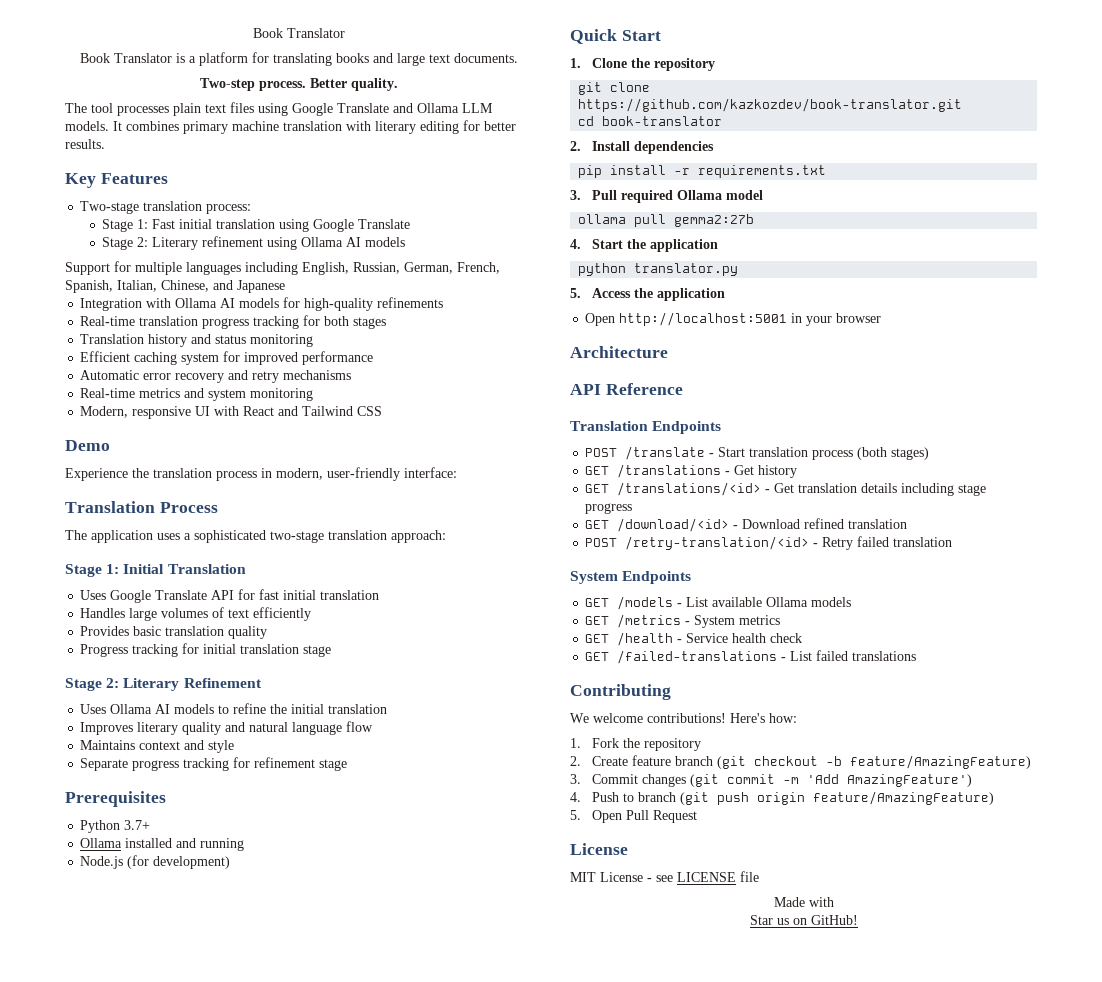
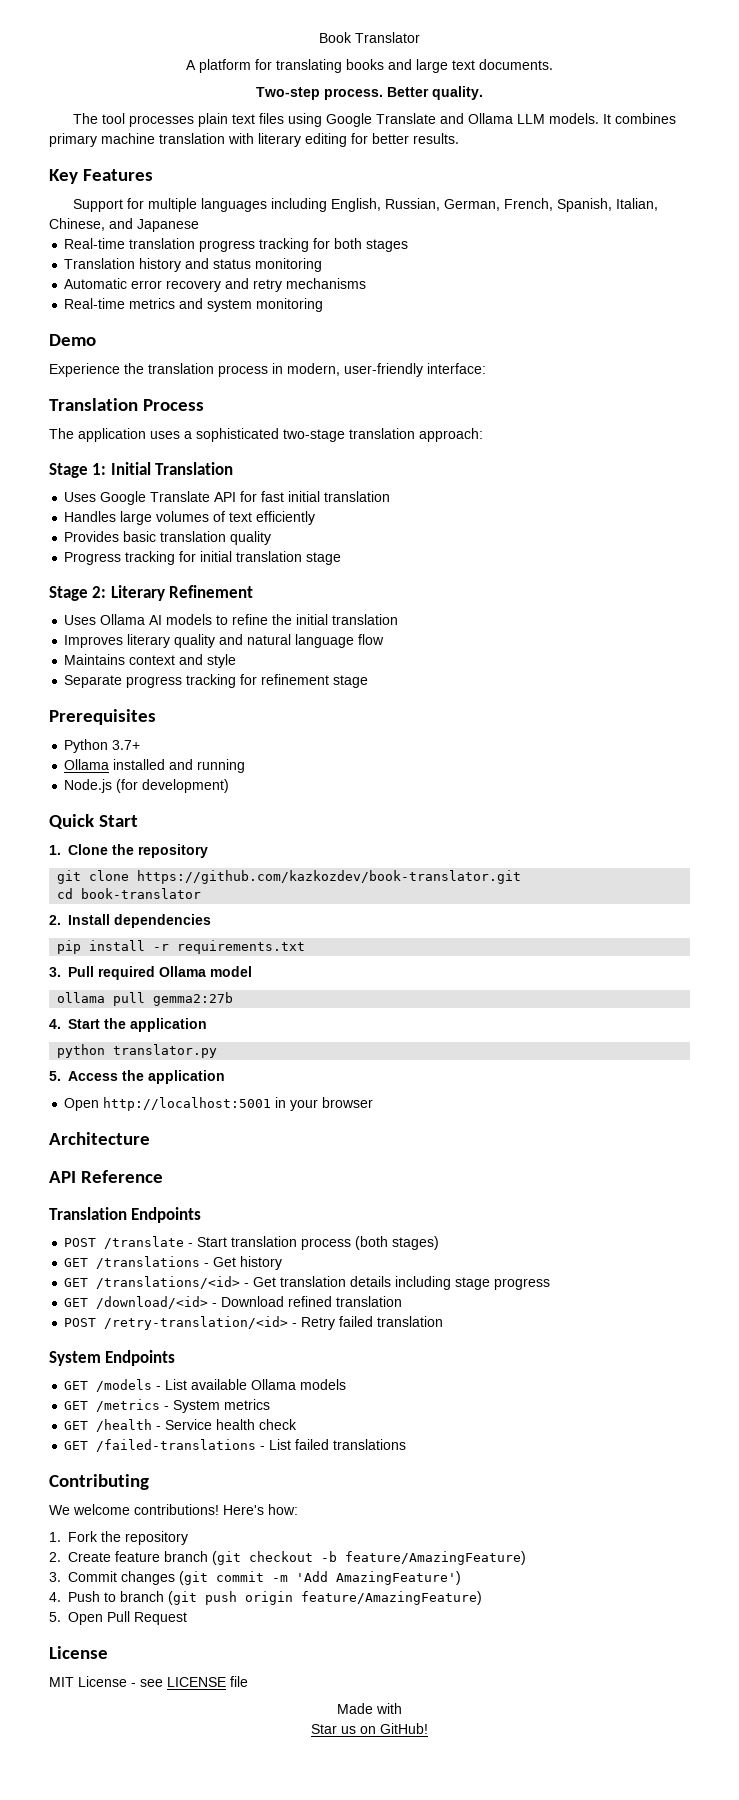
- Book Translator is a platform for translating books and large text documents.
+ A platform for translating books and large text documents.
- Two-stage translation process:
- Stage 1: Fast initial translation using Google Translate
- Stage 2: Literary refinement using Ollama AI models
- Integration with Ollama AI models for high-quality refinements
- Efficient caching system for improved performance
- Modern, responsive UI with React and Tailwind CSS

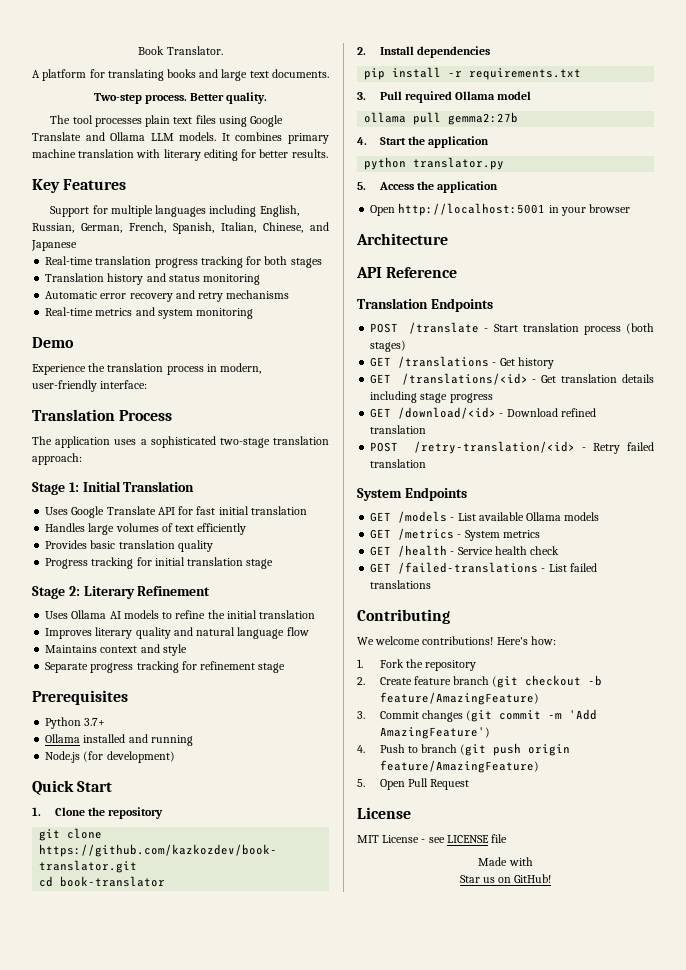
- Book Translator
+ Book Translator.

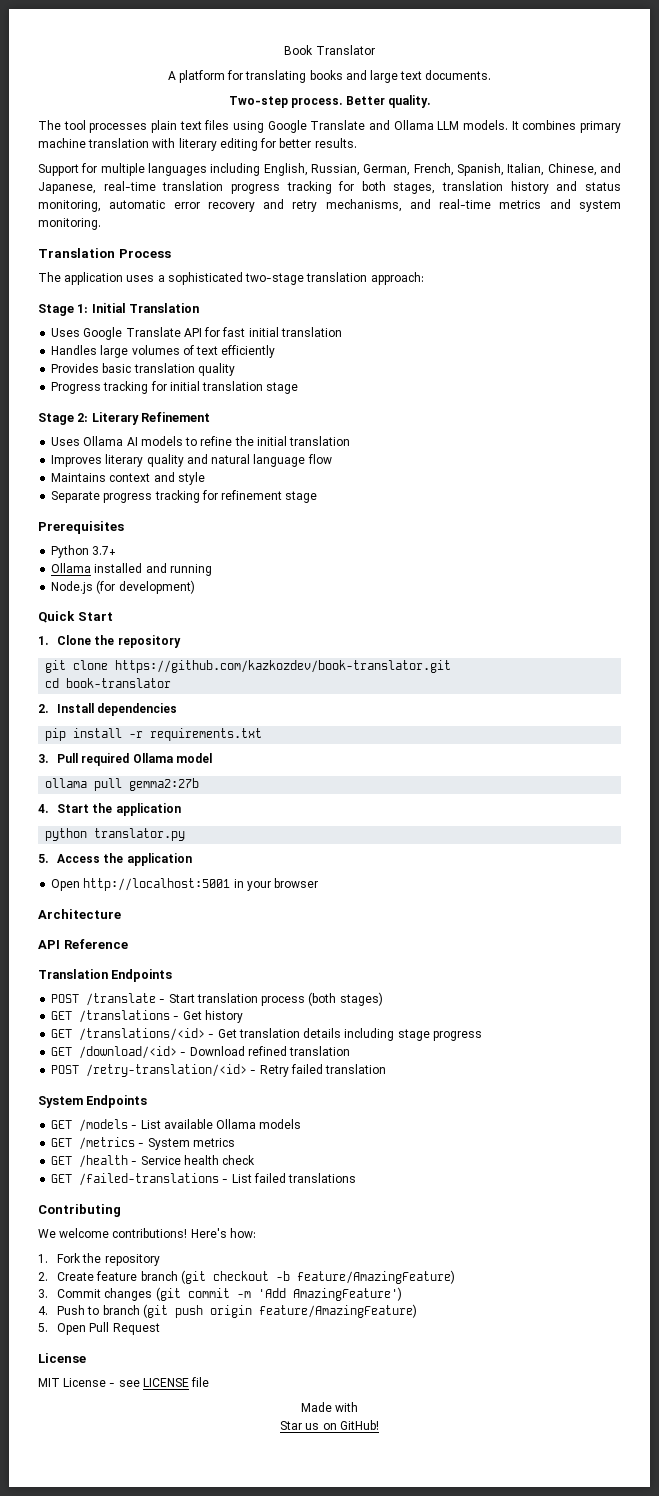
- Book Translator.
+ Book Translator
- Key Features
- Support for multiple languages including English, Russian, German, French, Spanish, Italian, Chinese, and Japanese
- Real-time translation progress tracking for both stages
- Translation history and status monitoring
- Automatic error recovery and retry mechanisms
- Real-time metrics and system monitoring
- Demo
- Experience the translation process in modern, user-friendly interface:
+ Support for multiple languages including English, Russian, German, French, Spanish, Italian, Chinese, and Japanese, real-time translation progress tracking for both stages, translation history and status monitoring, automatic error recovery and retry mechanisms, and real-time metrics and system monitoring.

